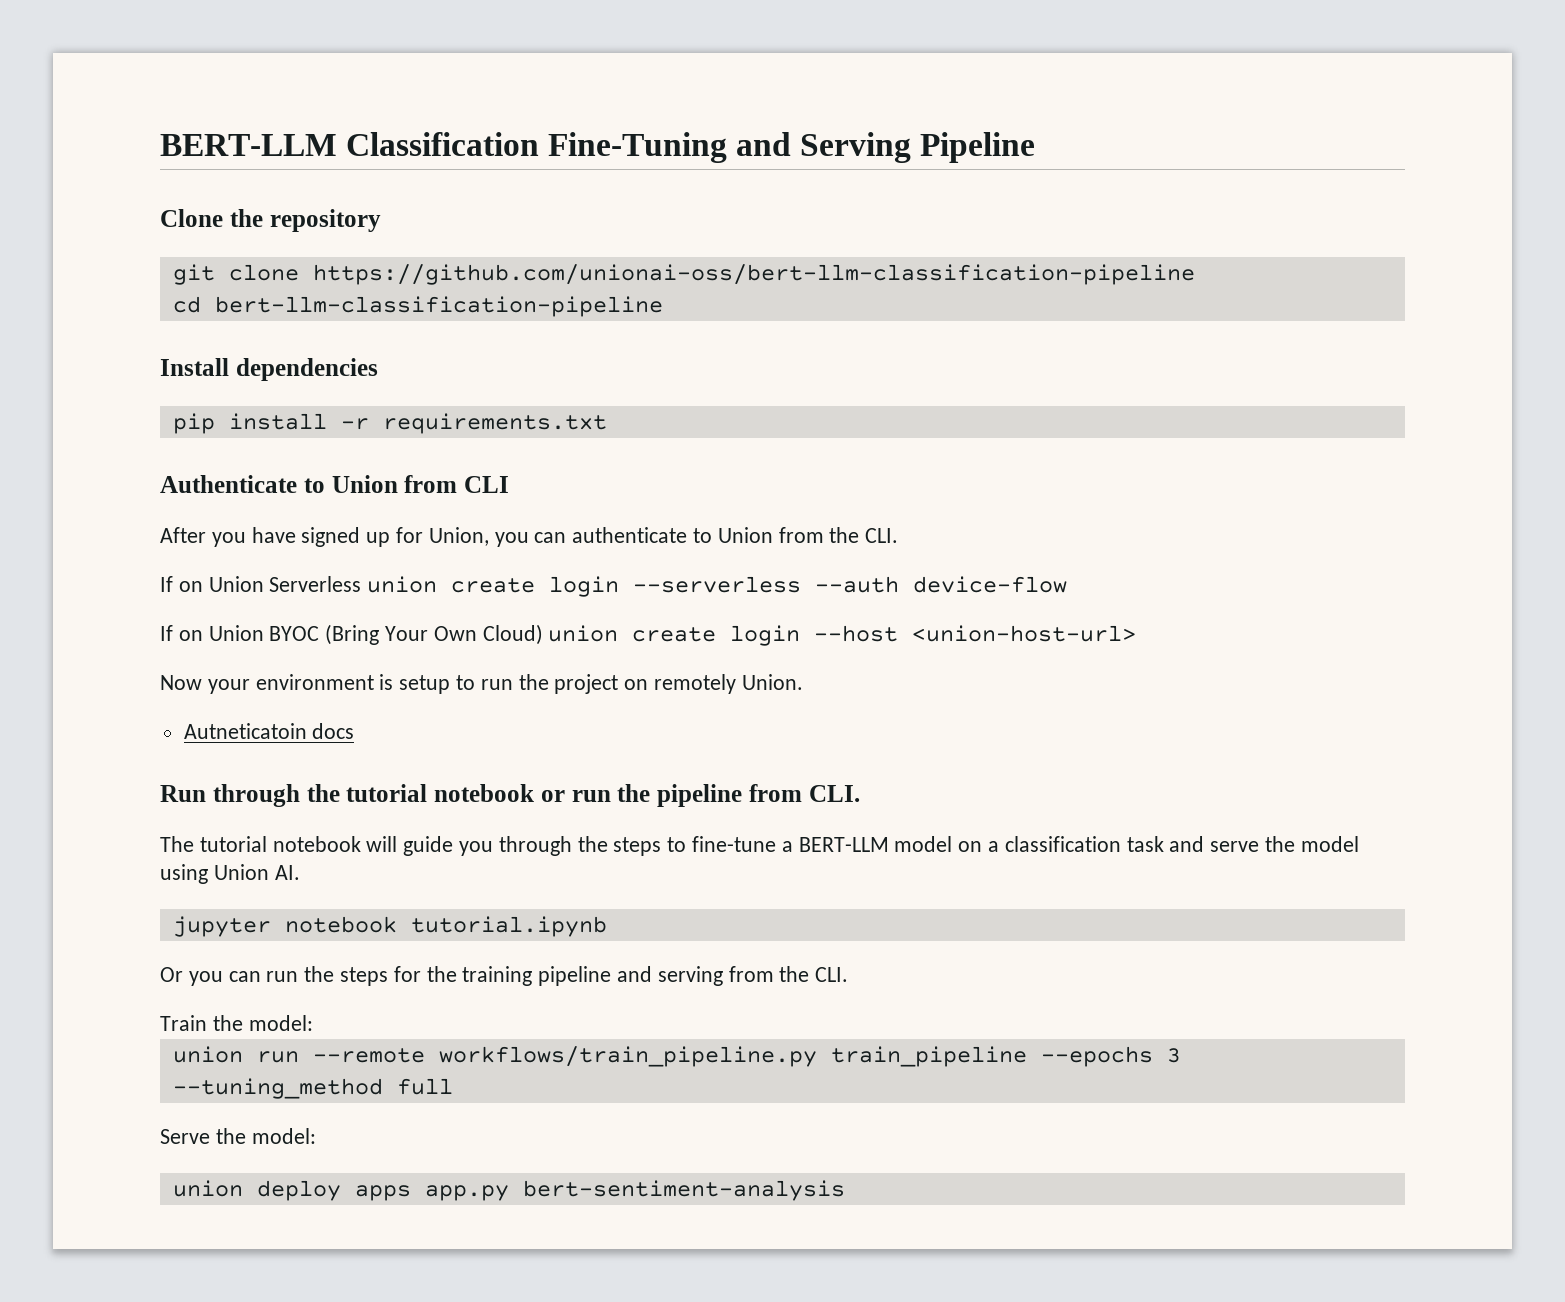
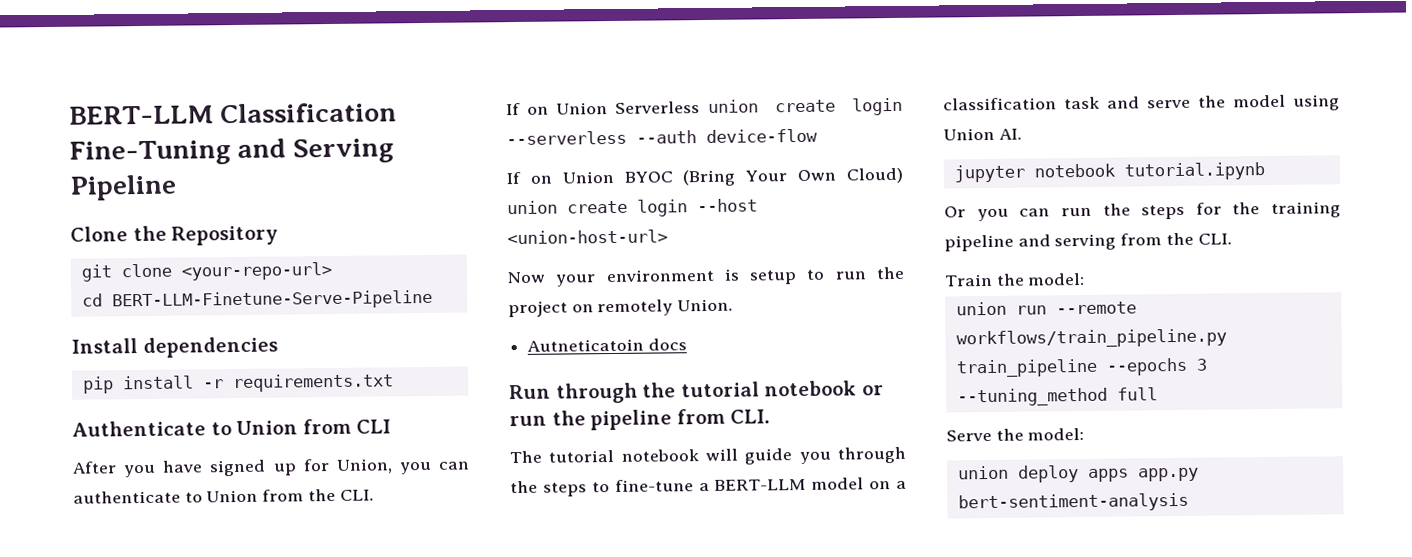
- Clone the repository
+ Clone the Repository
- git clone https://github.com/unionai-oss/bert-llm-classification-pipeline
+ git clone <your-repo-url>
- cd bert-llm-classification-pipeline
+ cd BERT-LLM-Finetune-Serve-Pipeline

